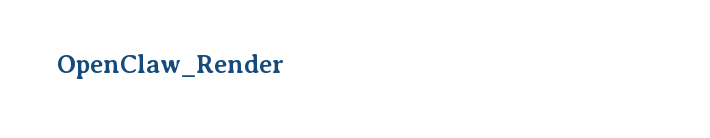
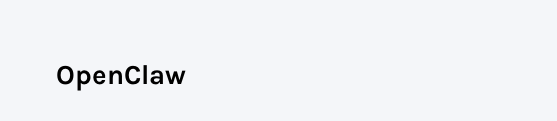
- OpenClaw_Render
+ OpenClaw

